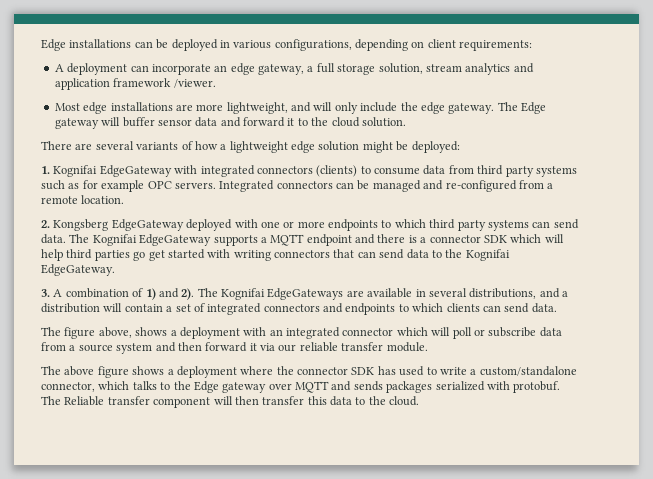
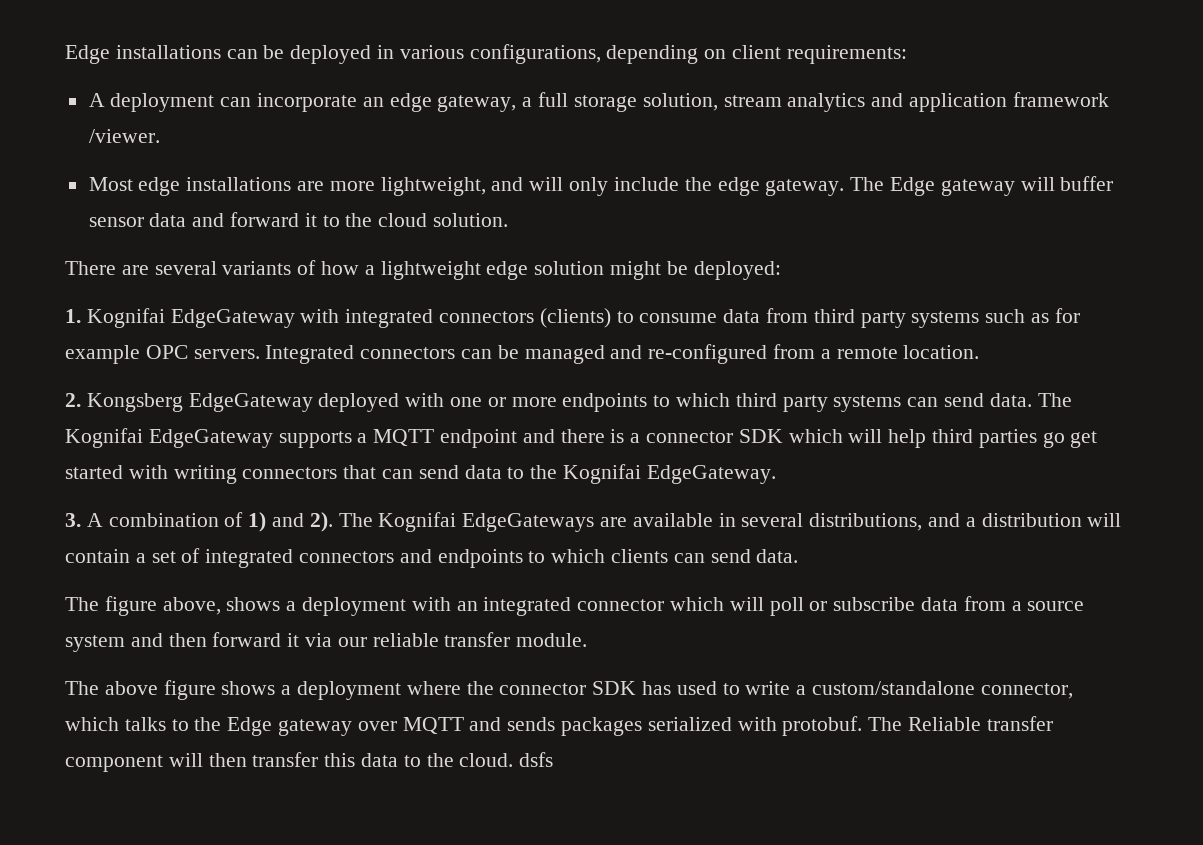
- The Reliable transfer component will then transfer this data to the cloud.
+ The Reliable transfer component will then transfer this data to the cloud. dsfs

